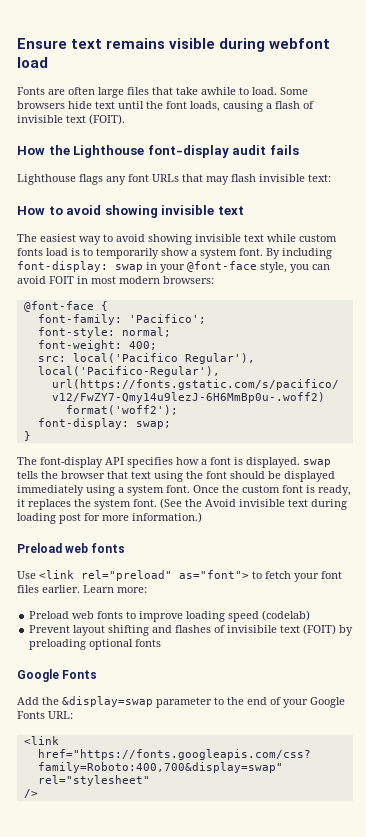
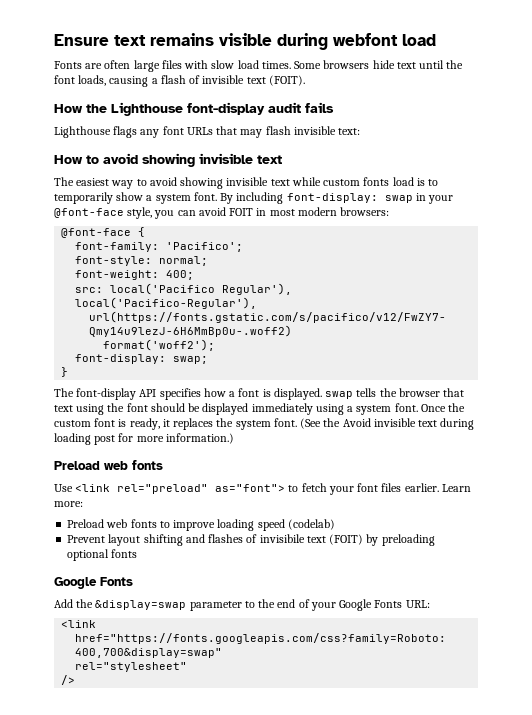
- Fonts are often large files that take awhile to load.
+ Fonts are often large files with slow load times.

